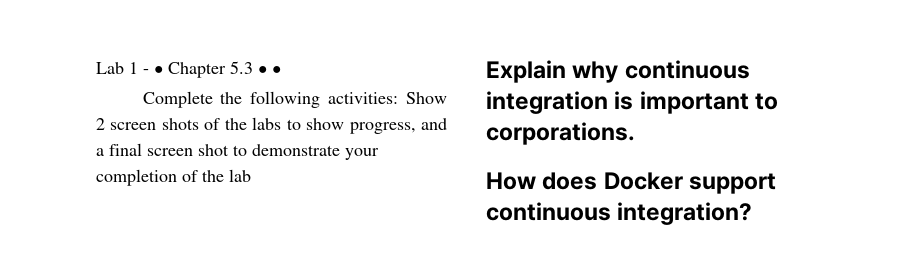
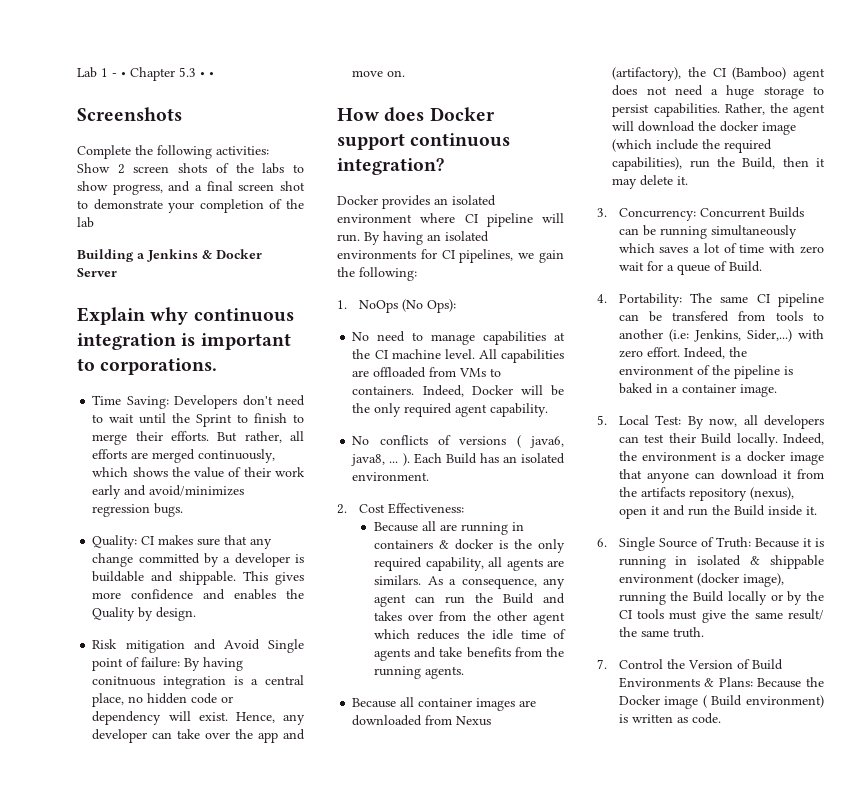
+ Screenshots
+ Building a Jenkins & Docker Server
+ Time Saving: Developers don't need to wait until the Sprint to finish to merge their efforts. But rather, all efforts are merged continuously, which shows the value of their work early and avoid/minimizes regression bugs.
+ Quality: CI makes sure that any change committed by a developer is buildable and shippable. This gives more confidence and enables the Quality by design.
+ Risk mitigation and Avoid Single point of failure: By having conitnuous integration is a central place, no hidden code or dependency will exist. Hence, any developer can take over the app and move on.
+ Docker provides an isolated environment where CI pipeline will run. By having an isolated environments for CI pipelines, we gain the following:
+ 1. NoOps (No Ops):
+ No need to manage capabilities at the CI machine level. All capabilities are offloaded from VMs to containers. Indeed, Docker will be the only required agent capability.
+ No conflicts of versions ( java6, java8, ... ). Each Build has an isolated environment.
+ 2. Cost Effectiveness:
+ Because all are running in containers & docker is the only required capability, all agents are similars. As a consequence, any agent can run the Build and takes over from the other agent which reduces the idle time of agents and take benefits from the running agents.
+ Because all container images are downloaded from Nexus (artifactory), the CI (Bamboo) agent does not need a huge storage to persist capabilities. Rather, the agent will download the docker image (which include the required capabilities), run the Build, then it may delete it.
+ 3. Concurrency: Concurrent Builds can be running simultaneously which saves a lot of time with zero wait for a queue of Build.
+ 4. Portability: The same CI pipeline can be transfered from tools to another (i.e: Jenkins, Sider,...) with zero effort. Indeed, the environment of the pipeline is baked in a container image.
+ 5. Local Test: By now, all developers can test their Build locally. Indeed, the environment is a docker image that anyone can download it from the artifacts repository (nexus), open it and run the Build inside it.
+ 6. Single Source of Truth: Because it is running in isolated & shippable environment (docker image), running the Build locally or by the CI tools must give the same result/ the same truth.
+ 7. Control the Version of Build Environments & Plans: Because the Docker image ( Build environment) is written as code.

